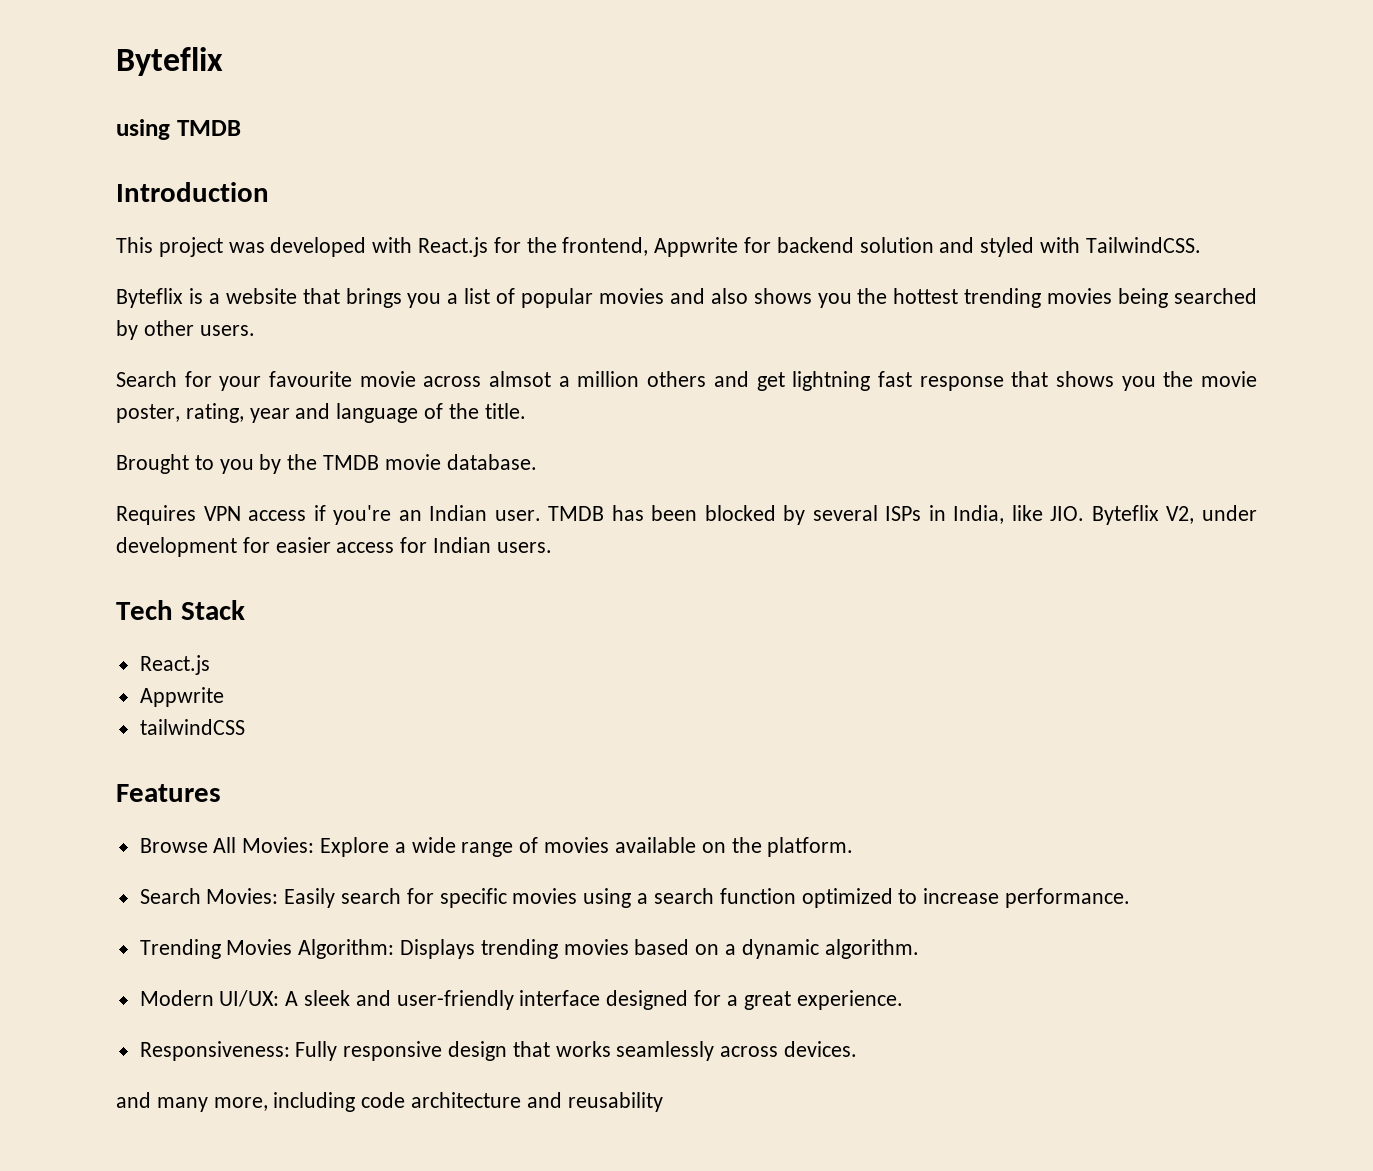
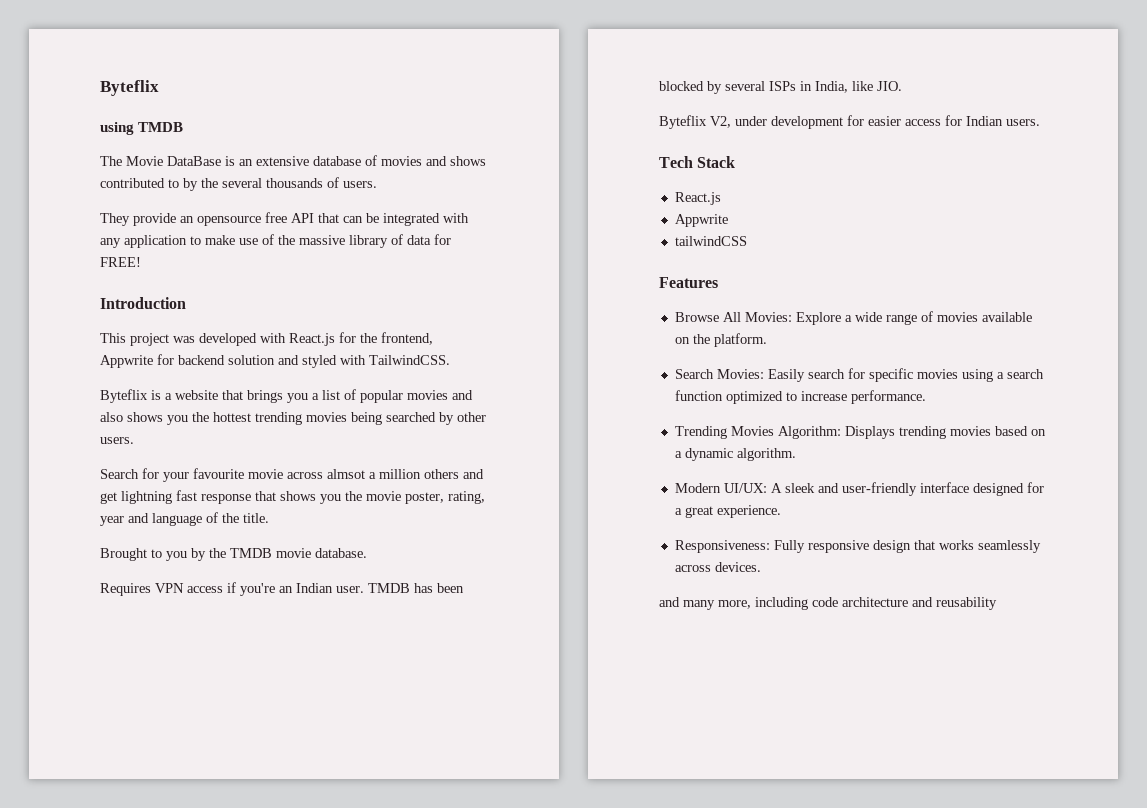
+ The Movie DataBase is an extensive database of movies and shows contributed to by the several thousands of users.
+ They provide an opensource free API that can be integrated with any application to make use of the massive library of data for FREE!
- TMDB has been blocked by several ISPs in India, like JIO. Byteflix V2, under development for easier access for Indian users.
+ TMDB has been blocked by several ISPs in India, like JIO.
+ Byteflix V2, under development for easier access for Indian users.

